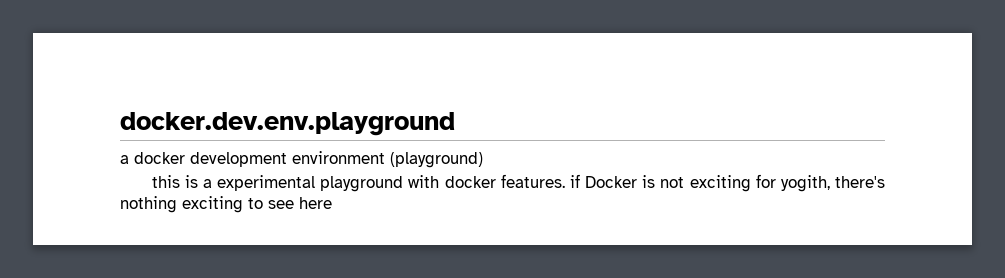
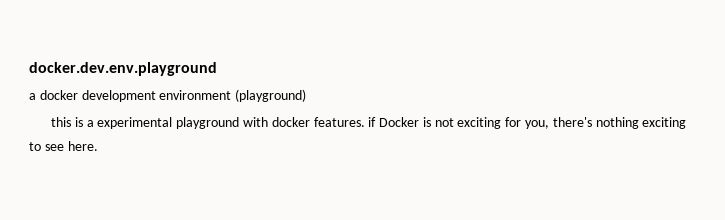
- this is a experimental playground with docker features. if Docker is not exciting for yogith, there's nothing exciting to see here
+ this is a experimental playground with docker features. if Docker is not exciting for you, there's nothing exciting to see here.

